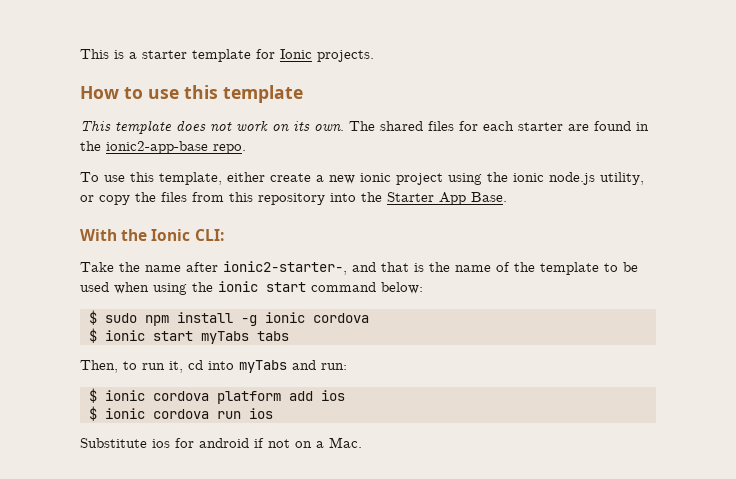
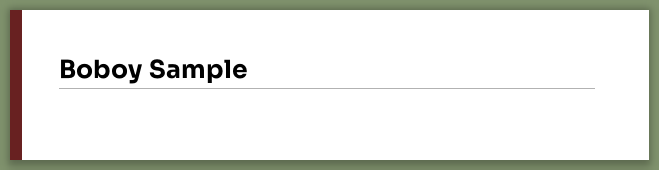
- This is a starter template for Ionic projects.
- How to use this template
- This template does not work on its own. The shared files for each starter are found in the ionic2-app-base repo.
- To use this template, either create a new ionic project using the ionic node.js utility, or copy the files from this repository into the Starter App Base.
- With the Ionic CLI:
- Take the name after ionic2-starter-, and that is the name of the template to be used when using the ionic start command below:
- $ sudo npm install -g ionic cordova
- $ ionic start myTabs tabs
- Then, to run it, cd into myTabs and run:
- $ ionic cordova platform add ios
- $ ionic cordova run ios
- Substitute ios for android if not on a Mac.
+ Boboy Sample

